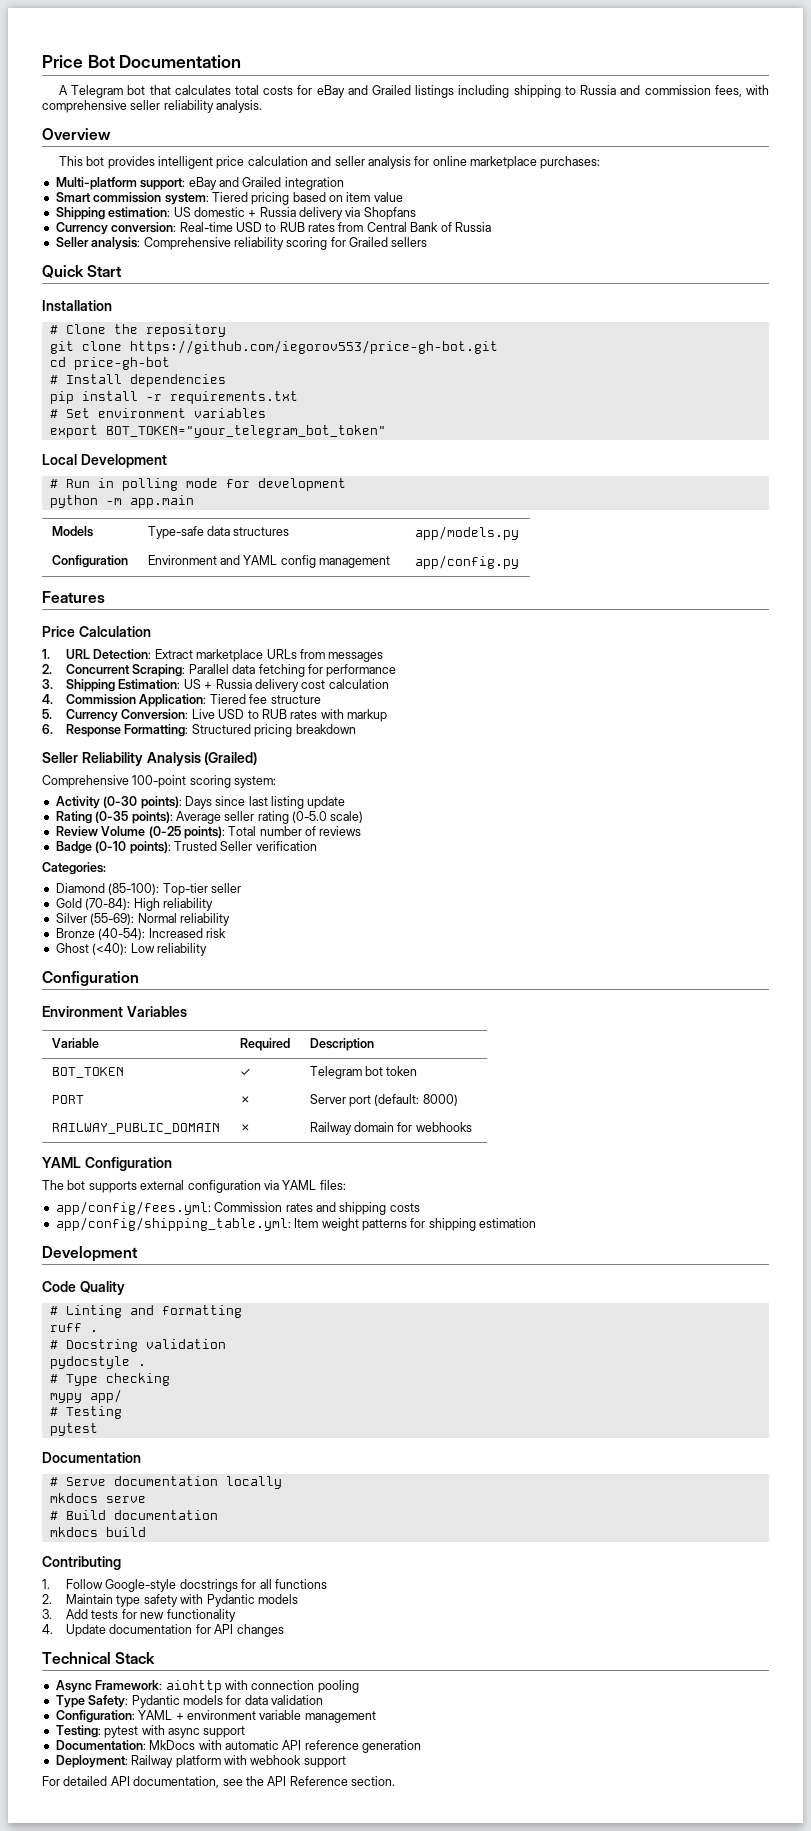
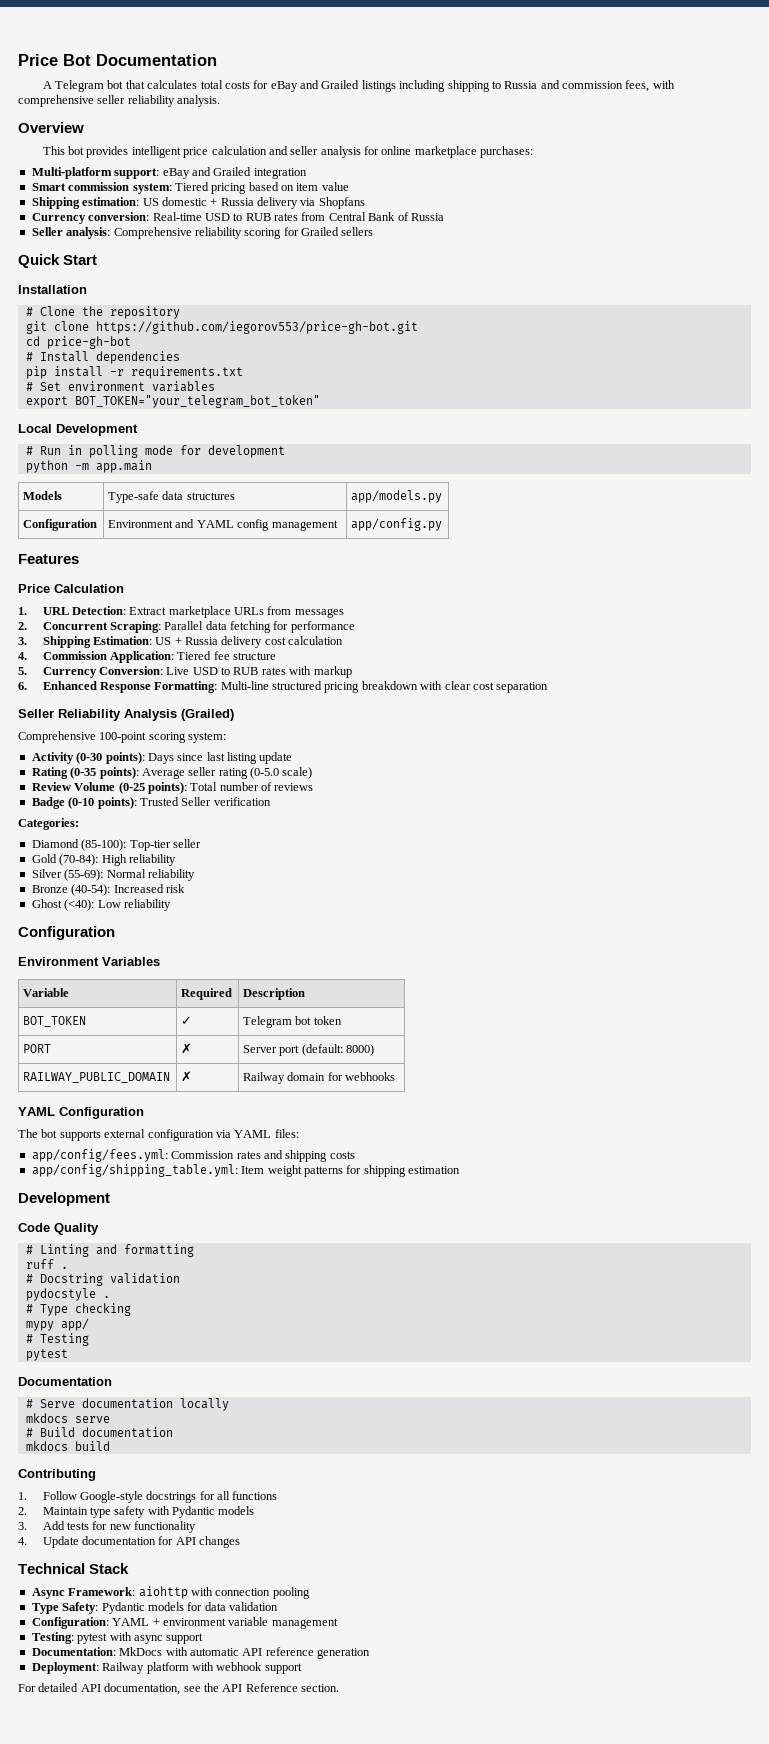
- 6. Response Formatting: Structured pricing breakdown
+ 6. Enhanced Response Formatting: Multi-line structured pricing breakdown with clear cost separation

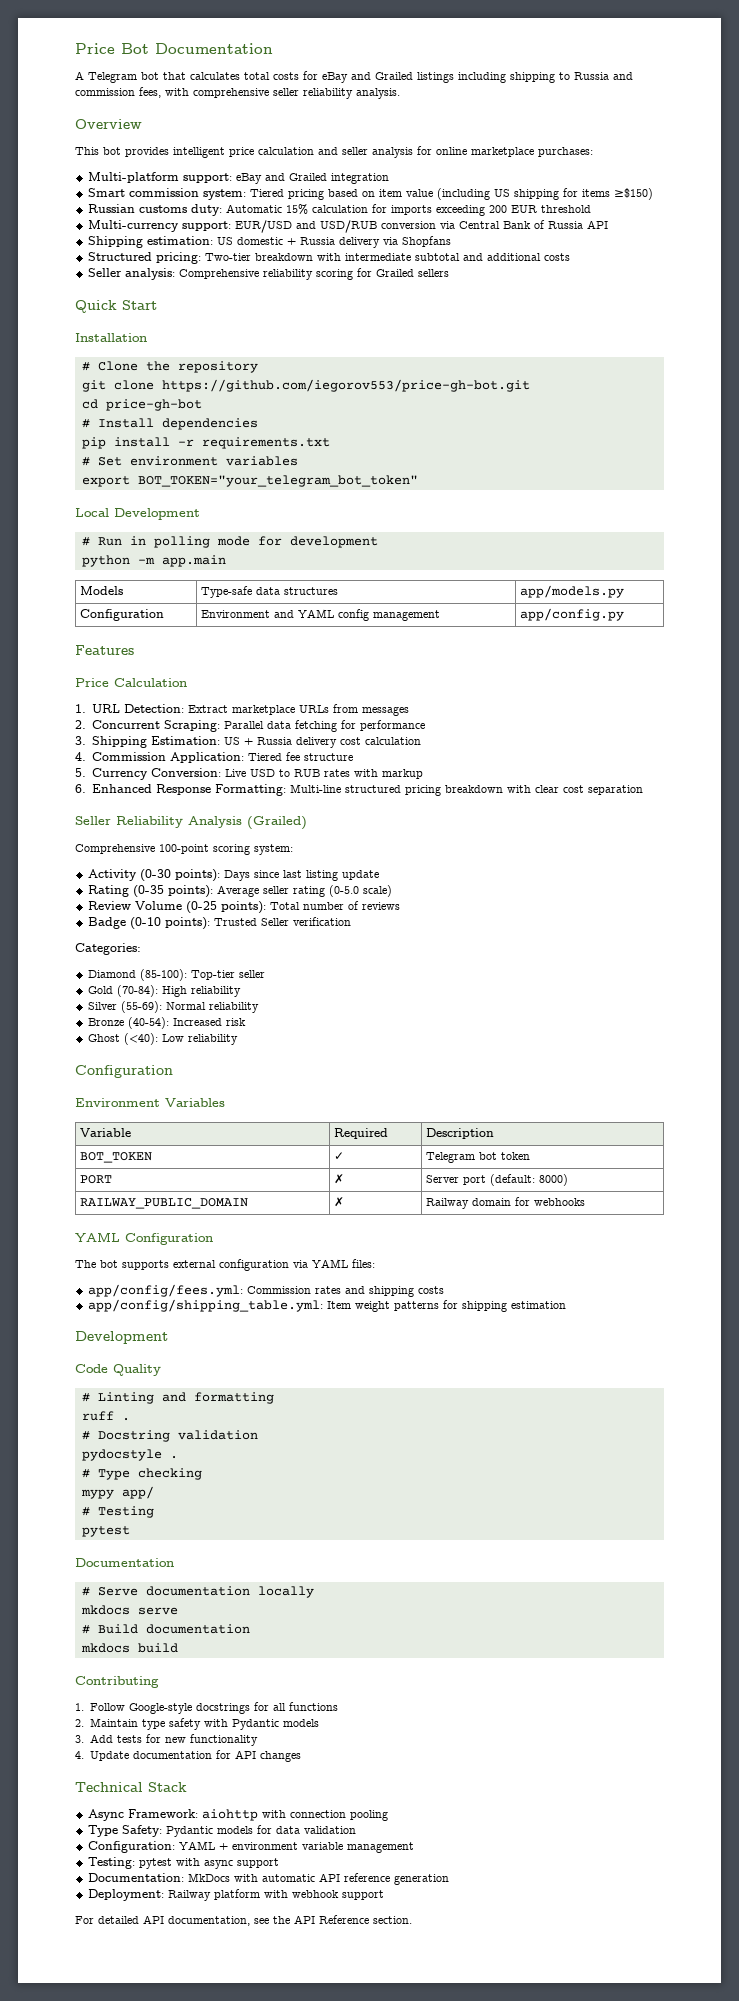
- Smart commission system: Tiered pricing based on item value
+ Smart commission system: Tiered pricing based on item value (including US shipping for items ≥$150)
+ Russian customs duty: Automatic 15% calculation for imports exceeding 200 EUR threshold
+ Multi-currency support: EUR/USD and USD/RUB conversion via Central Bank of Russia API
- Currency conversion: Real-time USD to RUB rates from Central Bank of Russia
+ Structured pricing: Two-tier breakdown with intermediate subtotal and additional costs

